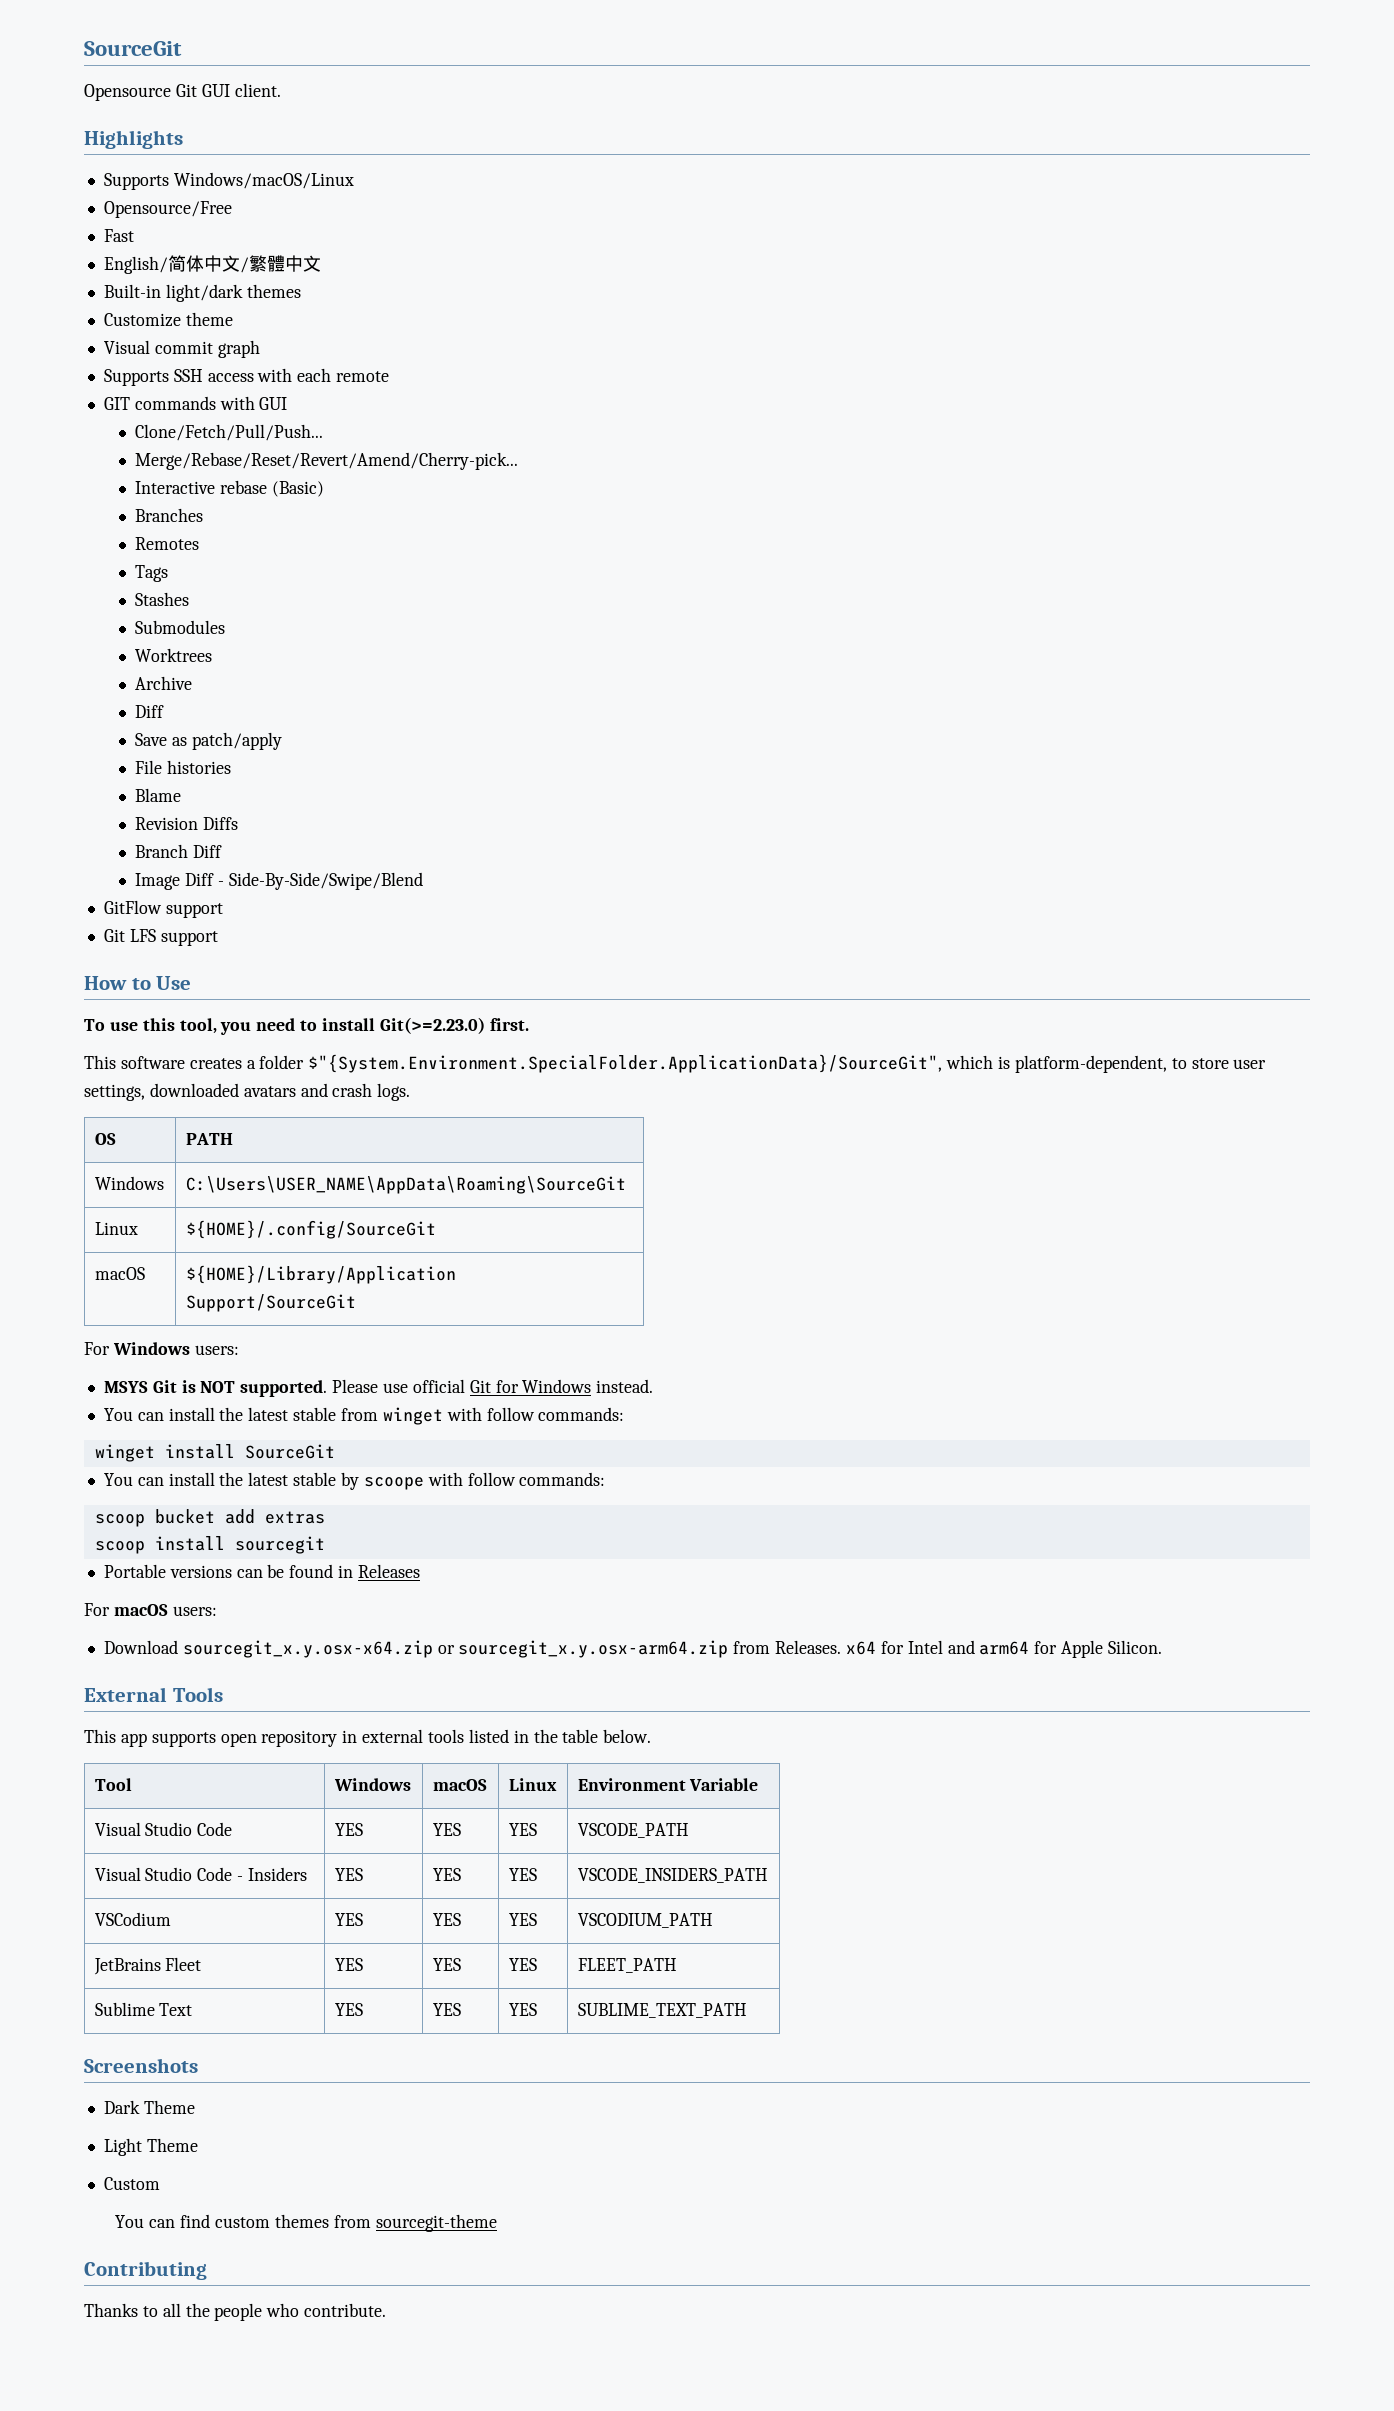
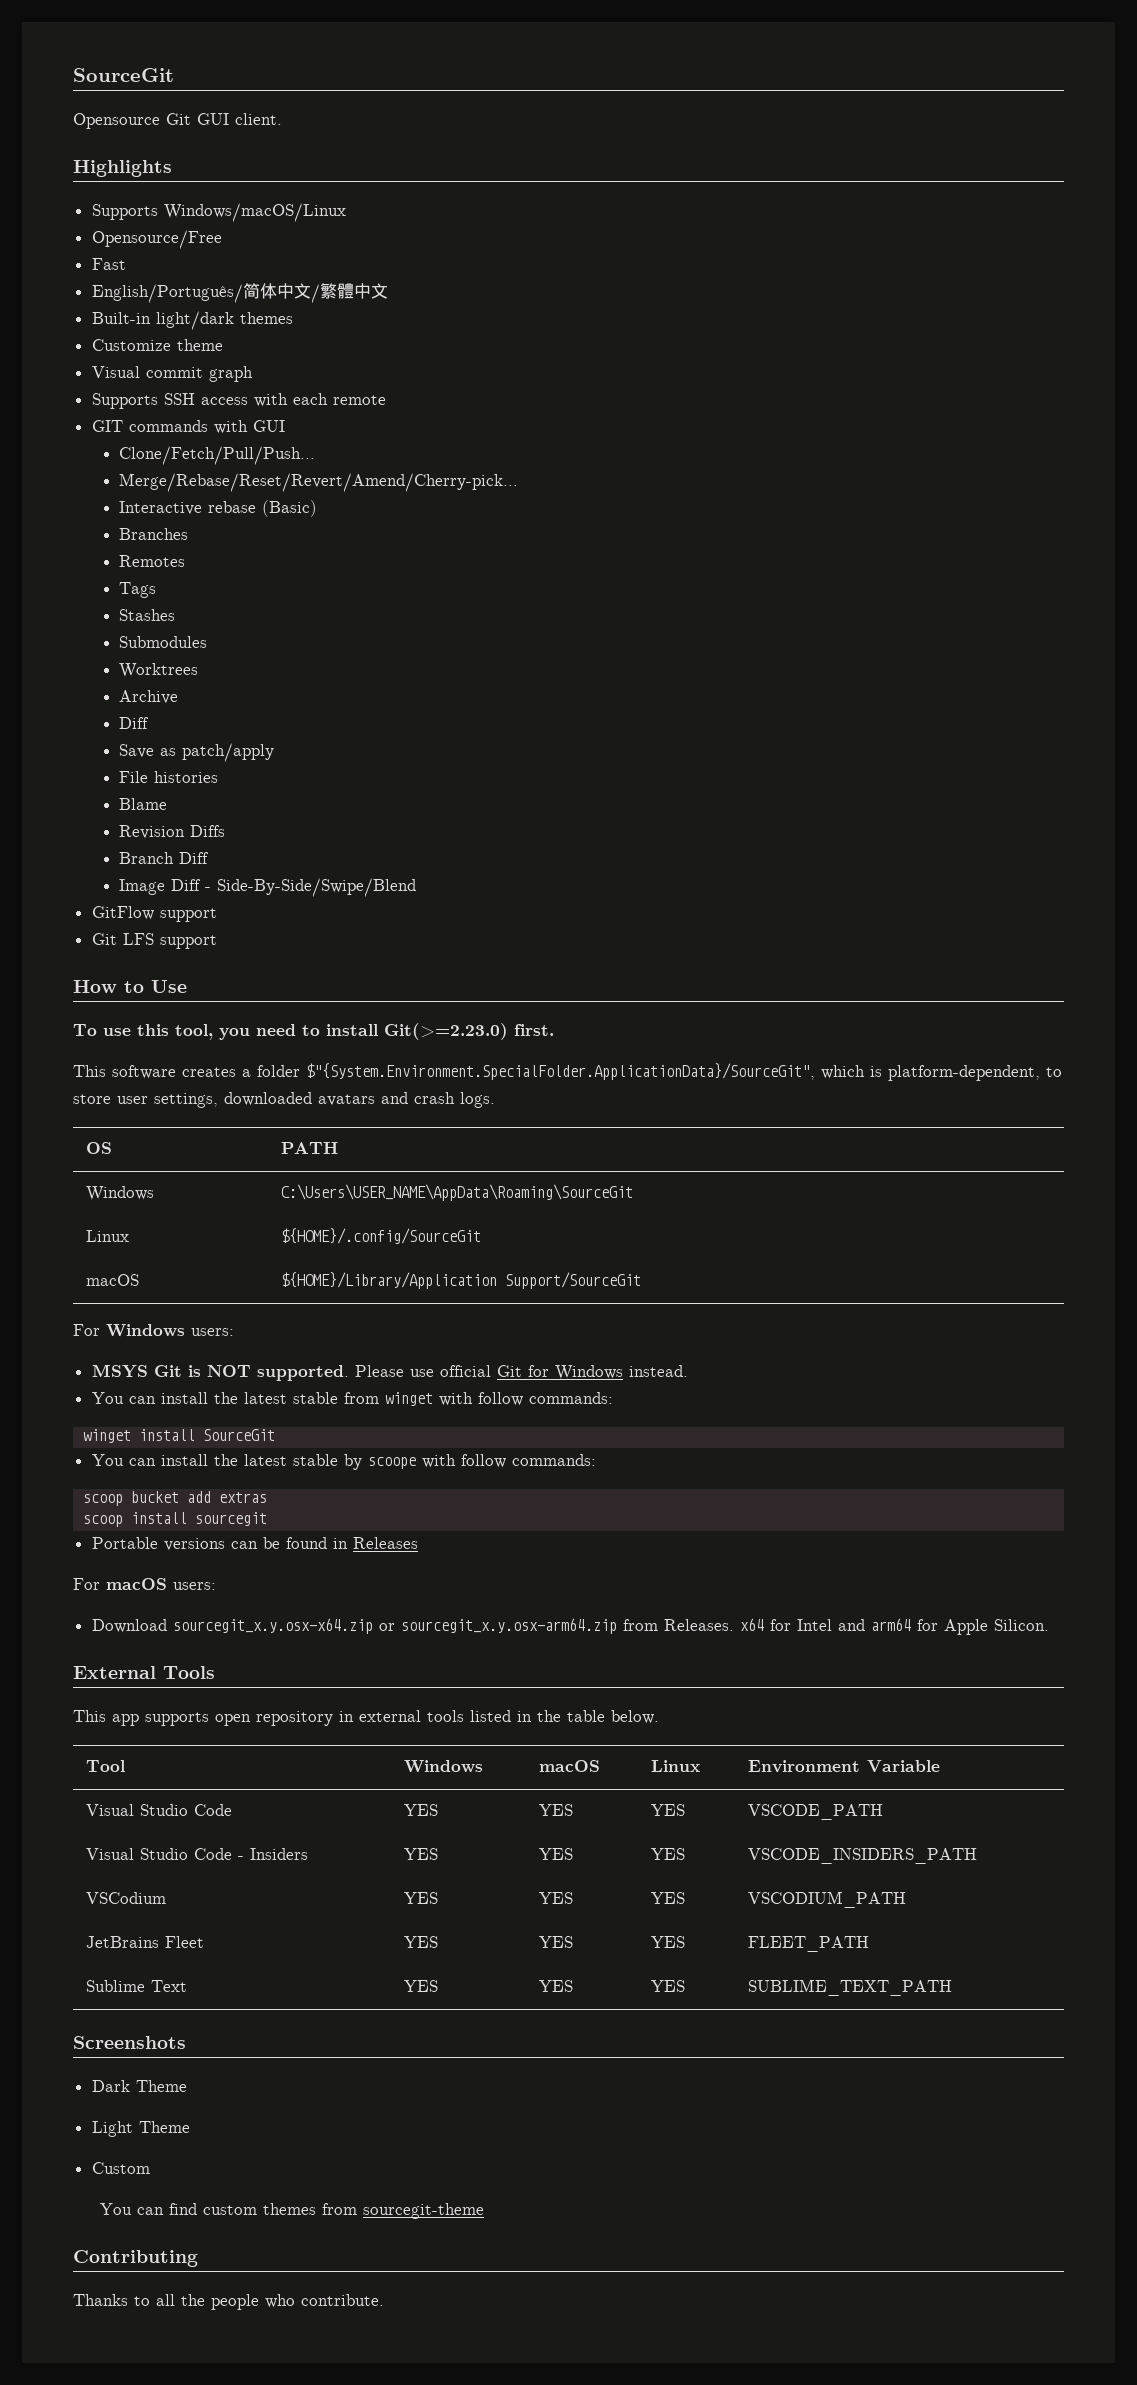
- English/简体中文/繁體中文
+ English/Português/简体中文/繁體中文

